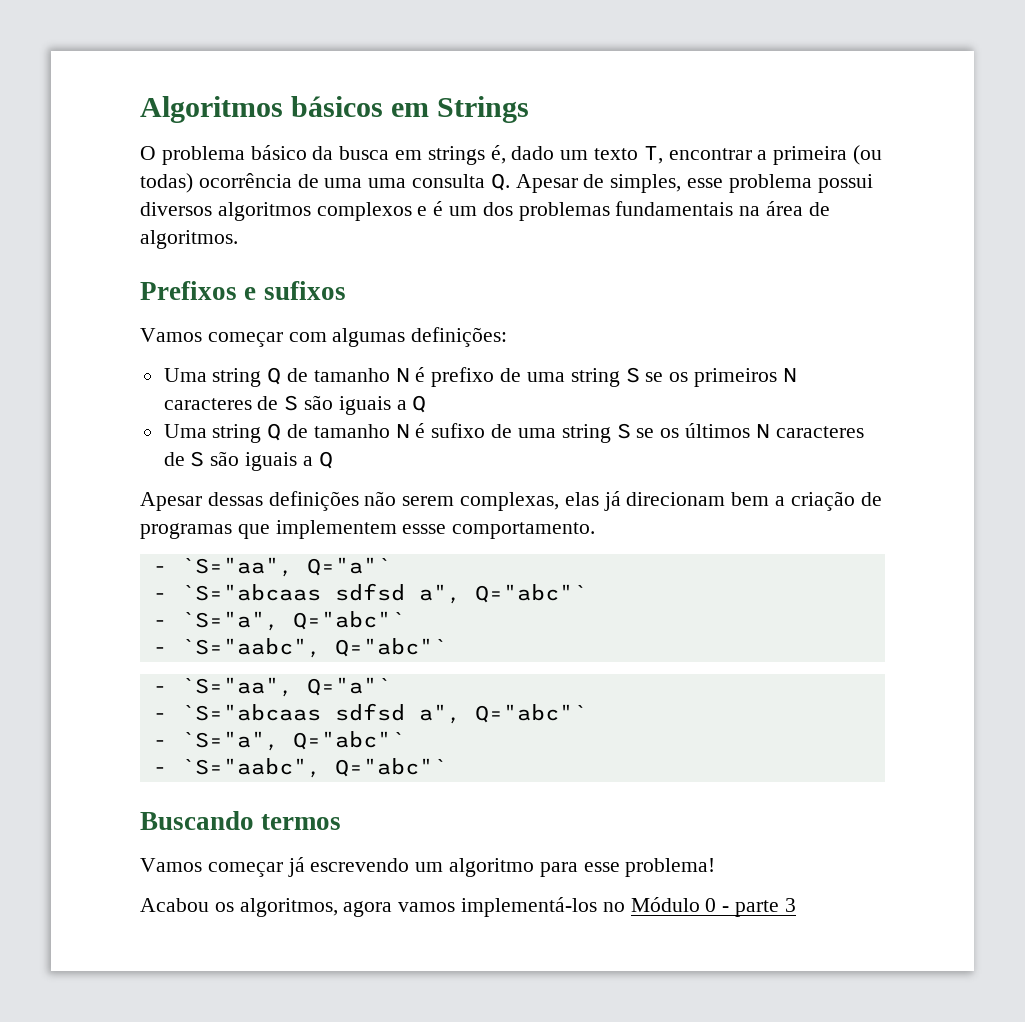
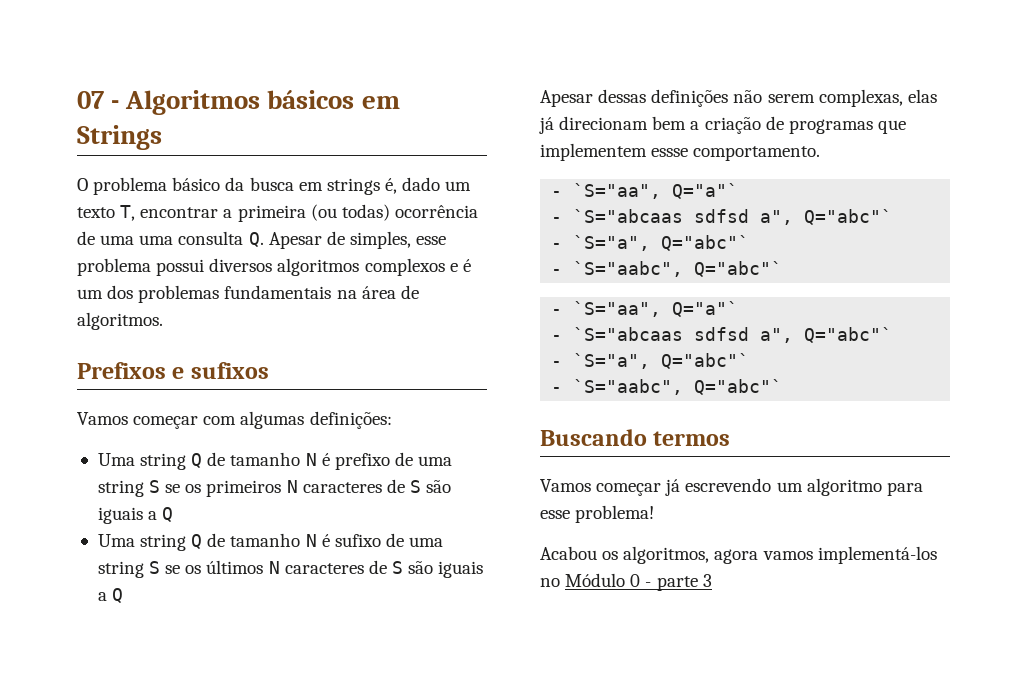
- Algoritmos básicos em Strings
+ 07 - Algoritmos básicos em Strings

